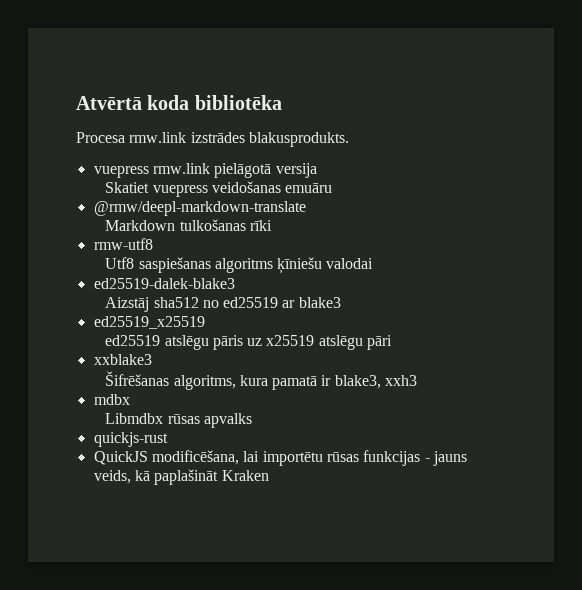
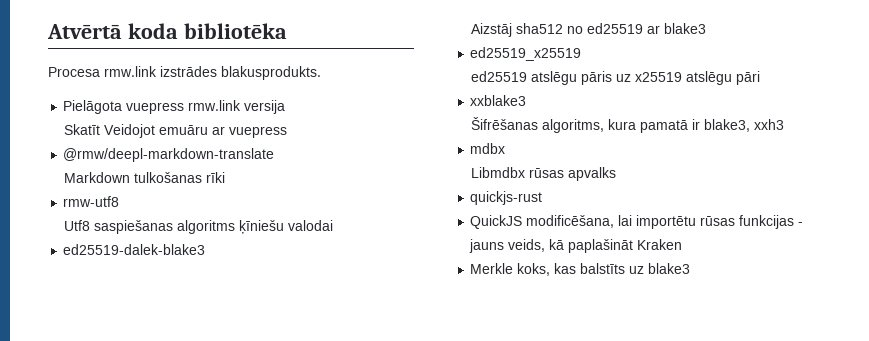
- vuepress rmw.link pielāgotā versija
+ Pielāgota vuepress rmw.link versija
- Skatiet vuepress veidošanas emuāru
+ Skatīt Veidojot emuāru ar vuepress
+ Merkle koks, kas balstīts uz blake3

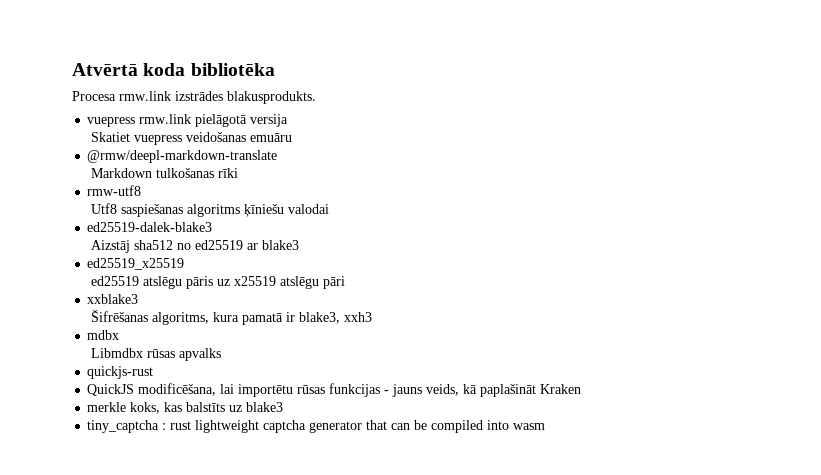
- Pielāgota vuepress rmw.link versija
+ vuepress rmw.link pielāgotā versija
- Skatīt Veidojot emuāru ar vuepress
+ Skatiet vuepress veidošanas emuāru
- Merkle koks, kas balstīts uz blake3
+ merkle koks, kas balstīts uz blake3
+ tiny_captcha : rust lightweight captcha generator that can be compiled into wasm

